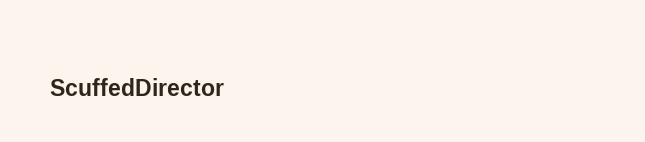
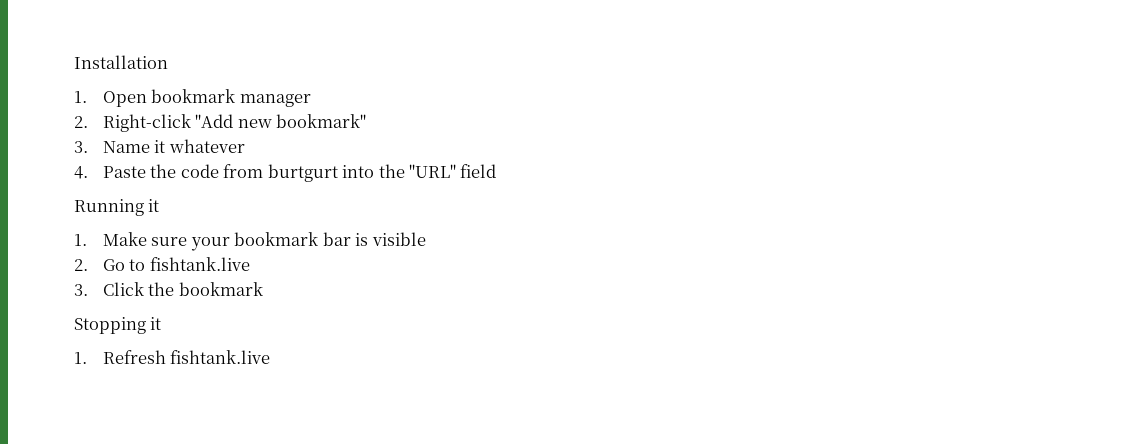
- ScuffedDirector
+ Installation
+ 1. Open bookmark manager
+ 2. Right-click "Add new bookmark"
+ 3. Name it whatever
+ 4. Paste the code from burtgurt into the "URL" field
+ Running it
+ 1. Make sure your bookmark bar is visible
+ 2. Go to fishtank.live
+ 3. Click the bookmark
+ Stopping it
+ 1. Refresh fishtank.live

